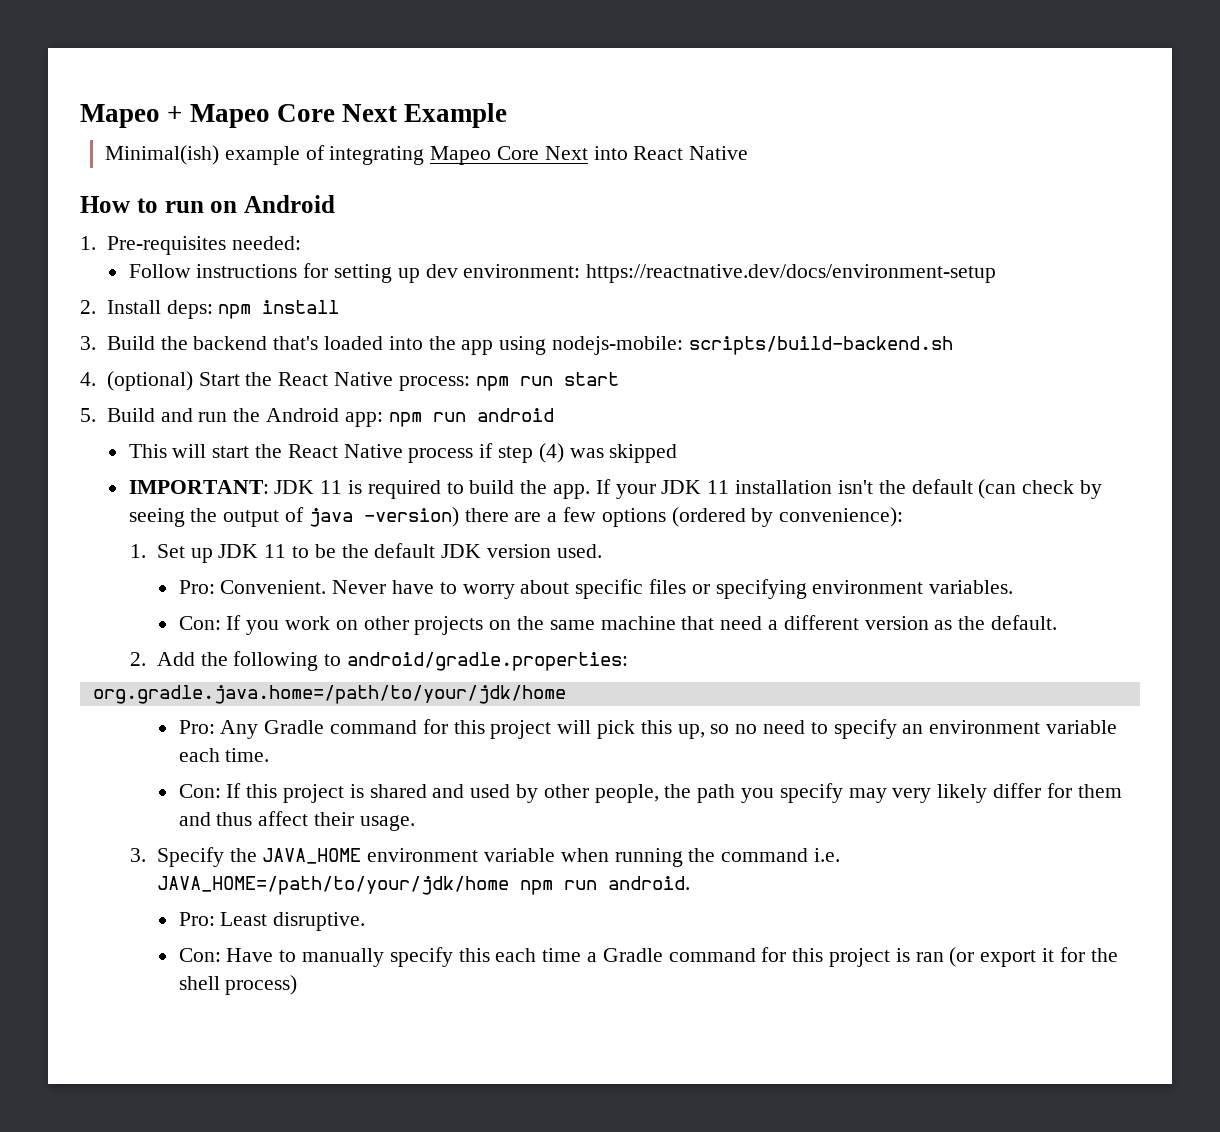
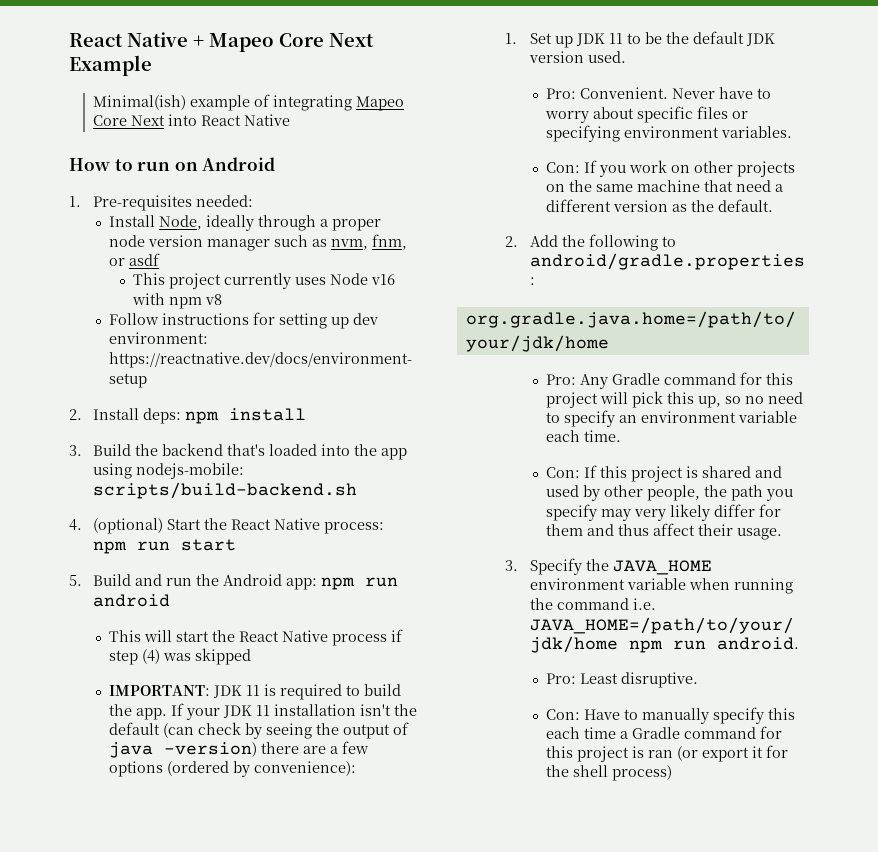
- Mapeo + Mapeo Core Next Example
+ React Native + Mapeo Core Next Example
+ Install Node, ideally through a proper node version manager such as nvm, fnm, or asdf
+ This project currently uses Node v16 with npm v8

